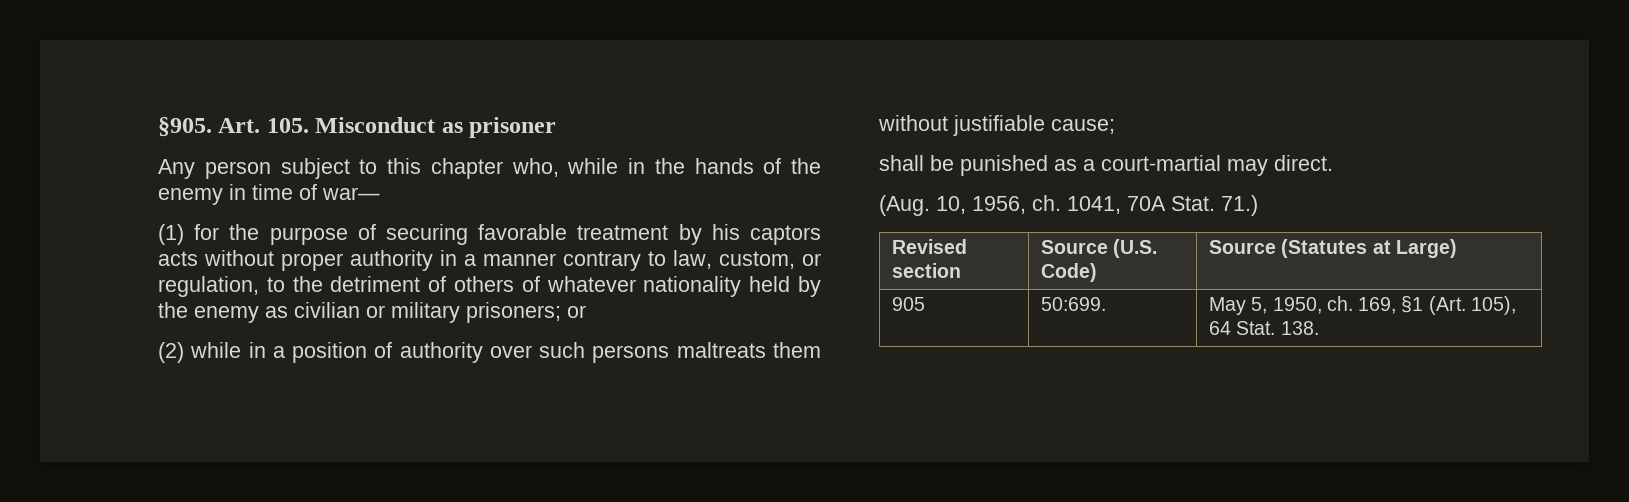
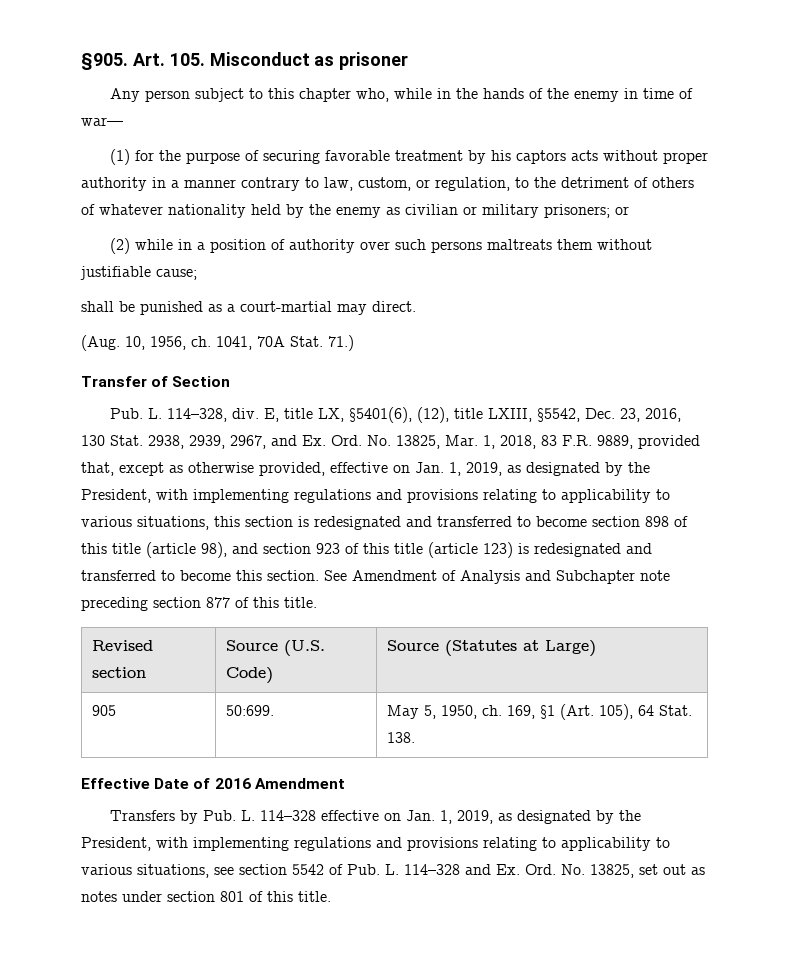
+ Transfer of Section
+ Pub. L. 114–328, div. E, title LX, §5401(6), (12), title LXIII, §5542, Dec. 23, 2016, 130 Stat. 2938, 2939, 2967, and Ex. Ord. No. 13825, Mar. 1, 2018, 83 F.R. 9889, provided that, except as otherwise provided, effective on Jan. 1, 2019, as designated by the President, with implementing regulations and provisions relating to applicability to various situations, this section is redesignated and transferred to become section 898 of this title (article 98), and section 923 of this title (article 123) is redesignated and transferred to become this section. See Amendment of Analysis and Subchapter note preceding section 877 of this title.
+ Effective Date of 2016 Amendment
+ Transfers by Pub. L. 114–328 effective on Jan. 1, 2019, as designated by the President, with implementing regulations and provisions relating to applicability to various situations, see section 5542 of Pub. L. 114–328 and Ex. Ord. No. 13825, set out as notes under section 801 of this title.

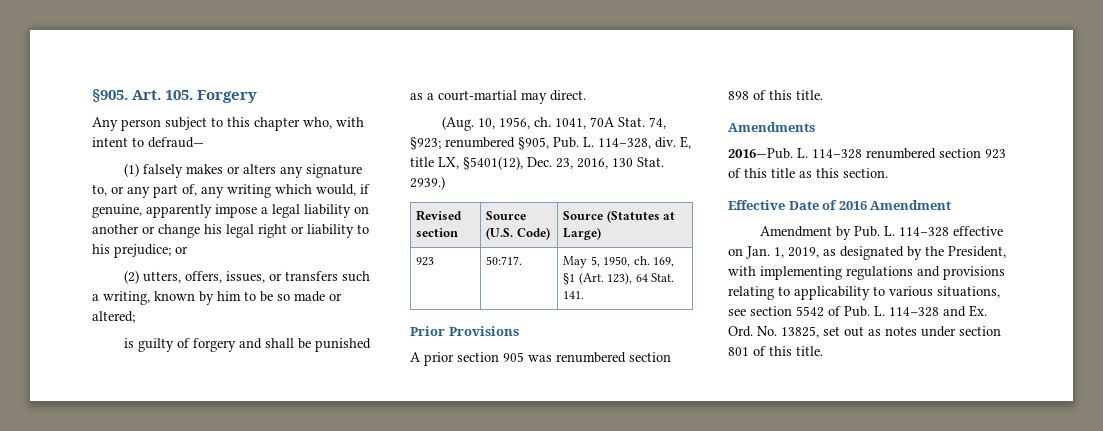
- Art. 105. Misconduct as prisoner
+ Art. 105. Forgery
- Any person subject to this chapter who, while in the hands of the enemy in time of war—
- (1) for the purpose of securing favorable treatment by his captors acts without proper authority in a manner contrary to law, custom, or regulation, to the detriment of others of whatever nationality held by the enemy as civilian or military prisoners; or
- (2) while in a position of authority over such persons maltreats them without justifiable cause;
- shall be punished as a court-martial may direct.
+ Any person subject to this chapter who, with intent to defraud—
+ (1) falsely makes or alters any signature to, or any part of, any writing which would, if genuine, apparently impose a legal liability on another or change his legal right or liability to his prejudice; or
+ (2) utters, offers, issues, or transfers such a writing, known by him to be so made or altered;
+ is guilty of forgery and shall be punished as a court-martial may direct.
- 71.)
- Transfer of Section
- Pub. L. 114–328, div.
+ 74, §923; renumbered §905, Pub. L. 114–328, div.
- E, title LX, §5401(6), (12), title LXIII, §5542, Dec. 23, 2016, 130 Stat.
+ E, title LX, §5401(12), Dec. 23, 2016, 130 Stat.
- 2938, 2939, 2967, and Ex. Ord. No. 13825, Mar. 1, 2018, 83 F.R. 9889, provided that, except as otherwise provided, effective on Jan. 1, 2019, as designated by the President, with implementing regulations and provisions relating to applicability to various situations, this section is redesignated and transferred to become section 898 of this title (article 98), and section 923 of this title (article 123) is redesignated and transferred to become this section. See Amendment of Analysis and Subchapter note preceding section 877 of this title.
+ 2939.)
- 905 | 50:699. | May 5, 1950, ch. 169, §1 (Art. 105), 64 Stat. 138.
+ 923 | 50:717. | May 5, 1950, ch. 169, §1 (Art. 123), 64 Stat. 141.
+ Prior Provisions
+ A prior section 905 was renumbered section 898 of this title.
+ Amendments
+ 2016—Pub. L. 114–328 renumbered section 923 of this title as this section.
- Transfers by Pub. L. 114–328 effective on Jan. 1, 2019, as designated by the President, with implementing regulations and provisions relating to applicability to various situations, see section 5542 of Pub. L. 114–328 and Ex. Ord. No. 13825, set out as notes under section 801 of this title.
+ Amendment by Pub. L. 114–328 effective on Jan. 1, 2019, as designated by the President, with implementing regulations and provisions relating to applicability to various situations, see section 5542 of Pub. L. 114–328 and Ex. Ord. No. 13825, set out as notes under section 801 of this title.

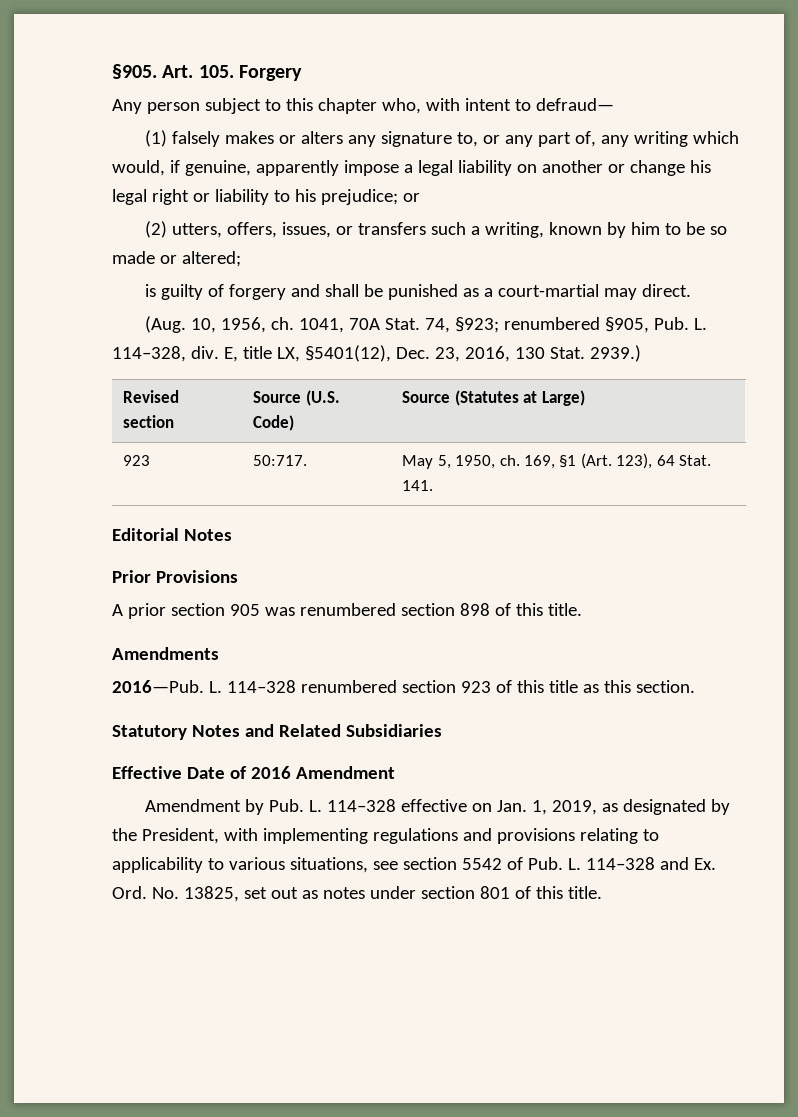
+ Editorial Notes
+ Statutory Notes and Related Subsidiaries

